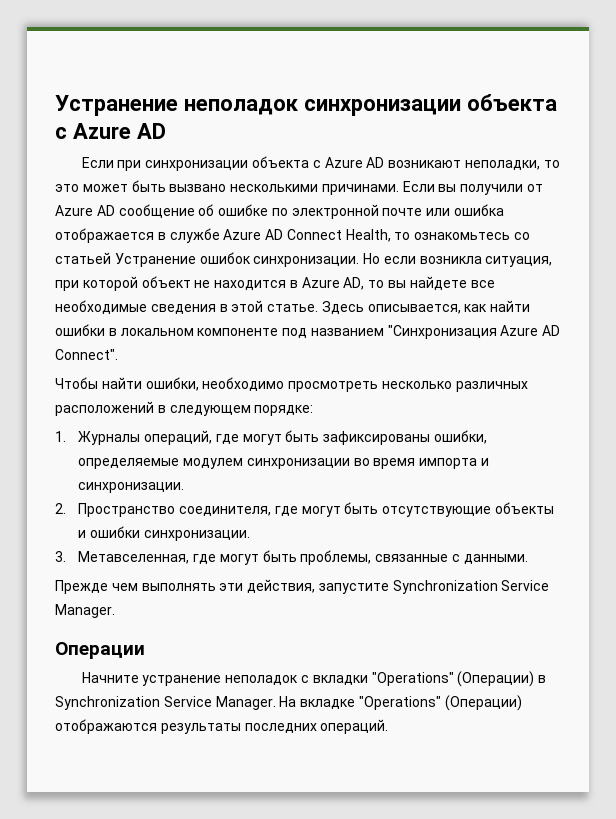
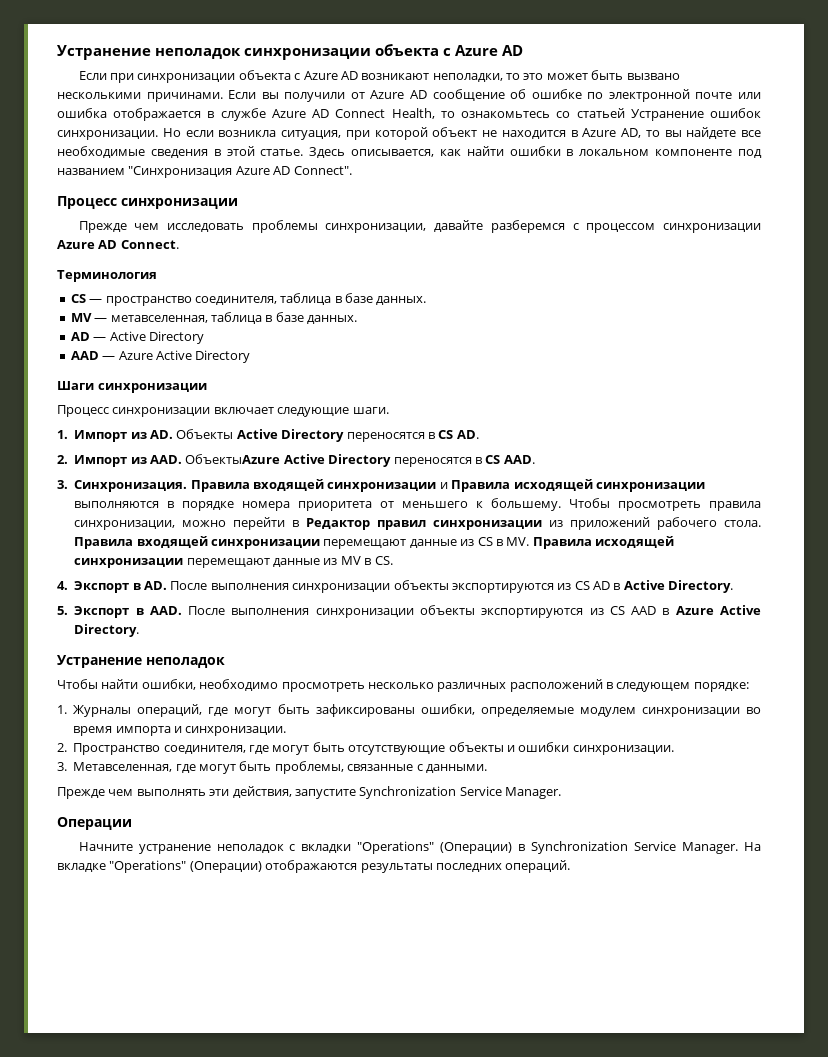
  Здесь описывается, как найти ошибки в локальном компоненте под названием "Синхронизация Azure AD Connect".
+ Процесс синхронизации
+ Прежде чем исследовать проблемы синхронизации, давайте разберемся с процессом синхронизации Azure AD Connect.
+ Терминология
+ CS — пространство соединителя, таблица в базе данных.
+ MV — метавселенная, таблица в базе данных.
+ AD — Active Directory
+ AAD — Azure Active Directory
+ Шаги синхронизации
+ Процесс синхронизации включает следующие шаги.
+ 1. Импорт из AD. Объекты Active Directory переносятся в CS AD.
+ 2. Импорт из AAD. ОбъектыAzure Active Directory переносятся в CS AAD.
+ 3. Синхронизация. Правила входящей синхронизации и Правила исходящей синхронизации выполняются в порядке номера приоритета от меньшего к большему. Чтобы просмотреть правила синхронизации, можно перейти в Редактор правил синхронизации из приложений рабочего стола. Правила входящей синхронизации перемещают данные из CS в MV. Правила исходящей синхронизации перемещают данные из MV в CS.
+ 4. Экспорт в AD. После выполнения синхронизации объекты экспортируются из CS AD в Active Directory.
+ 5. Экспорт в AAD. После выполнения синхронизации объекты экспортируются из CS AAD в Azure Active Directory.
+ Устранение неполадок

